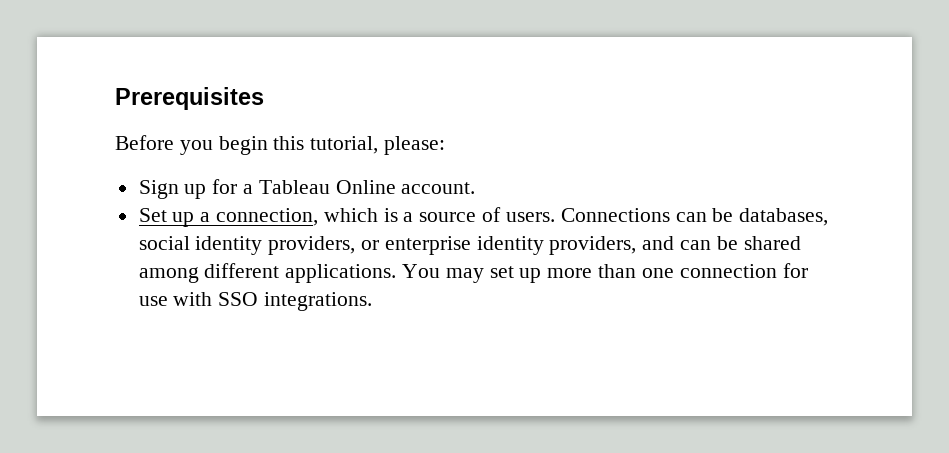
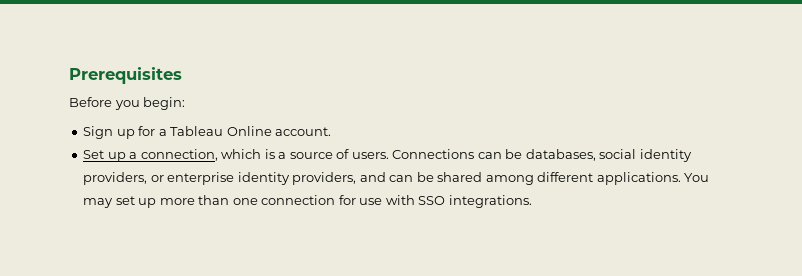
- Before you begin this tutorial, please:
+ Before you begin:

